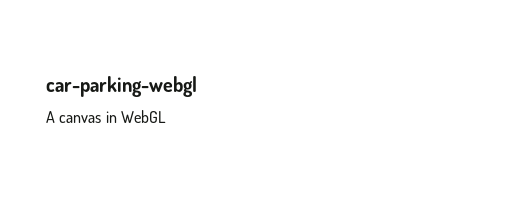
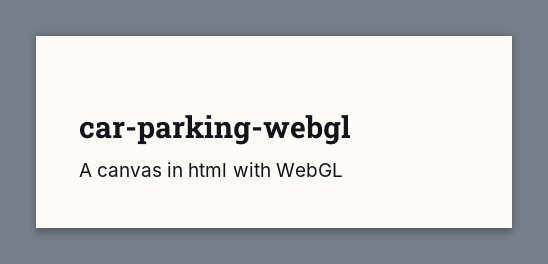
- A canvas in WebGL
+ A canvas in html with WebGL

